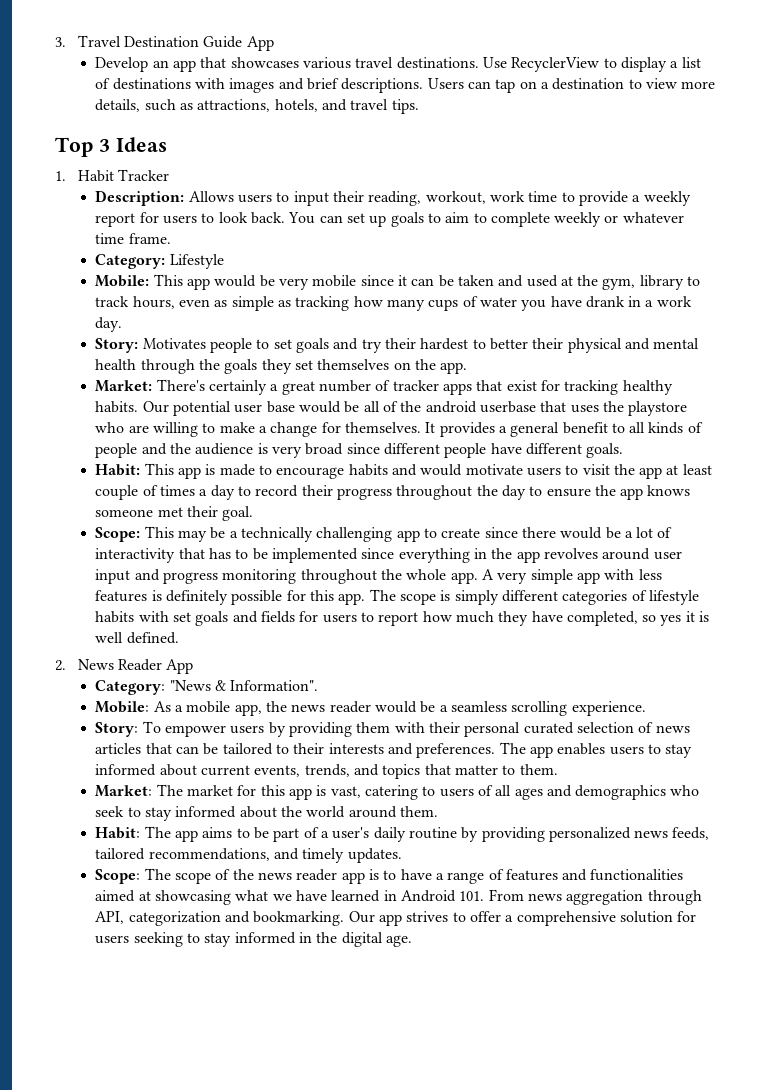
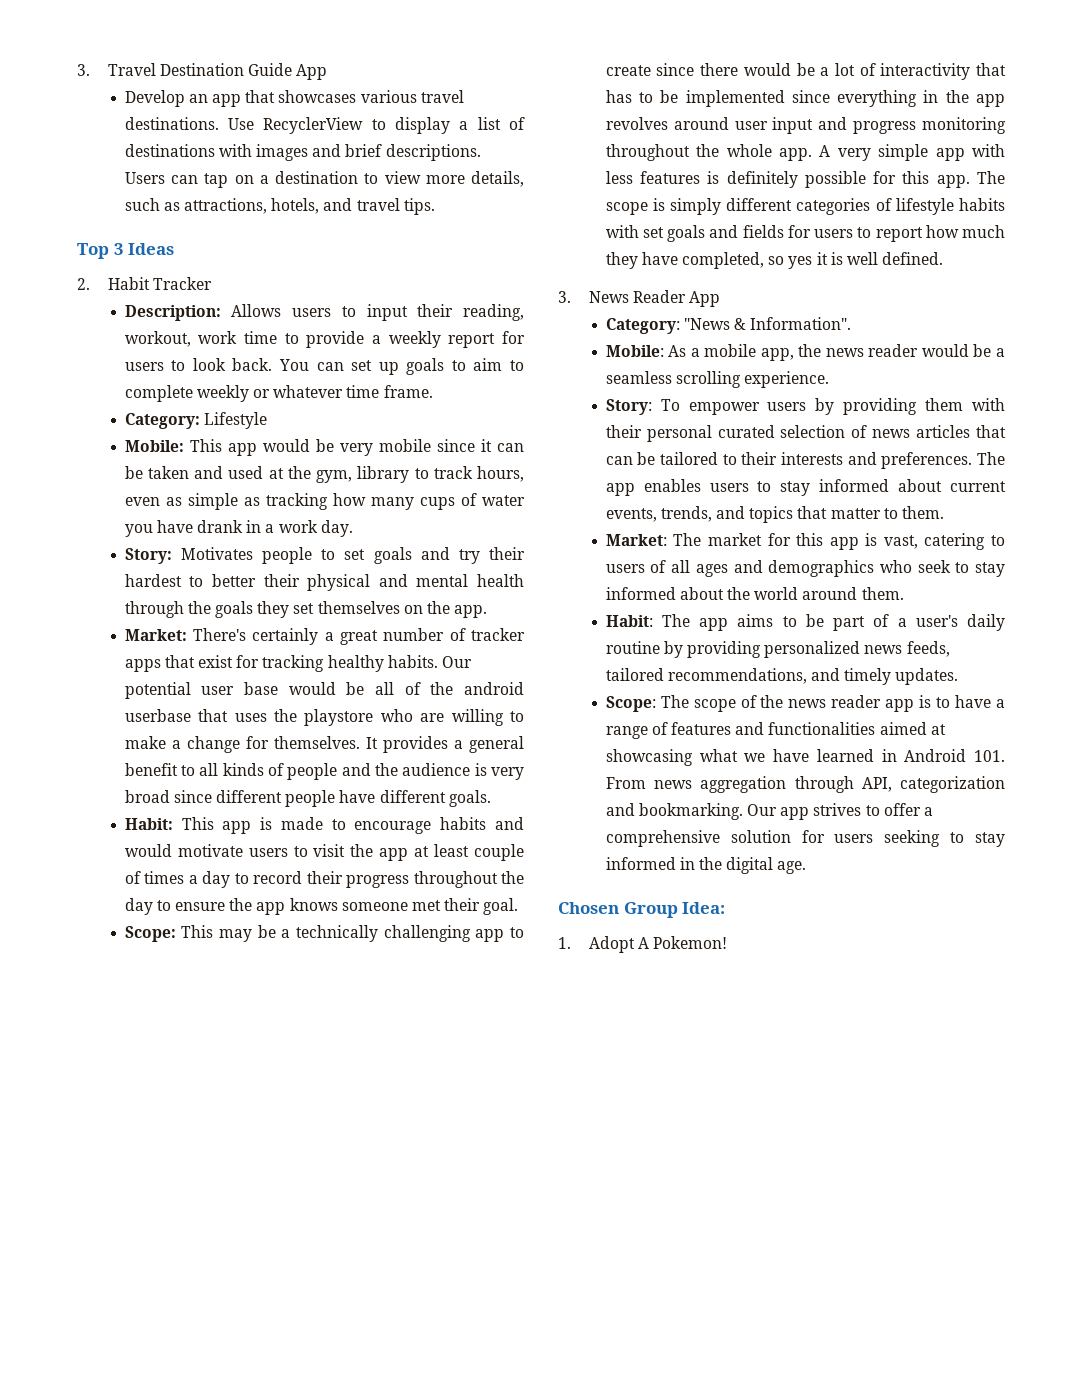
- 1. Habit Tracker
+ 2. Habit Tracker
- 2. News Reader App
+ 3. News Reader App
+ Chosen Group Idea:
+ 1. Adopt A Pokemon!

